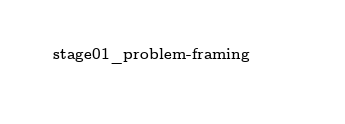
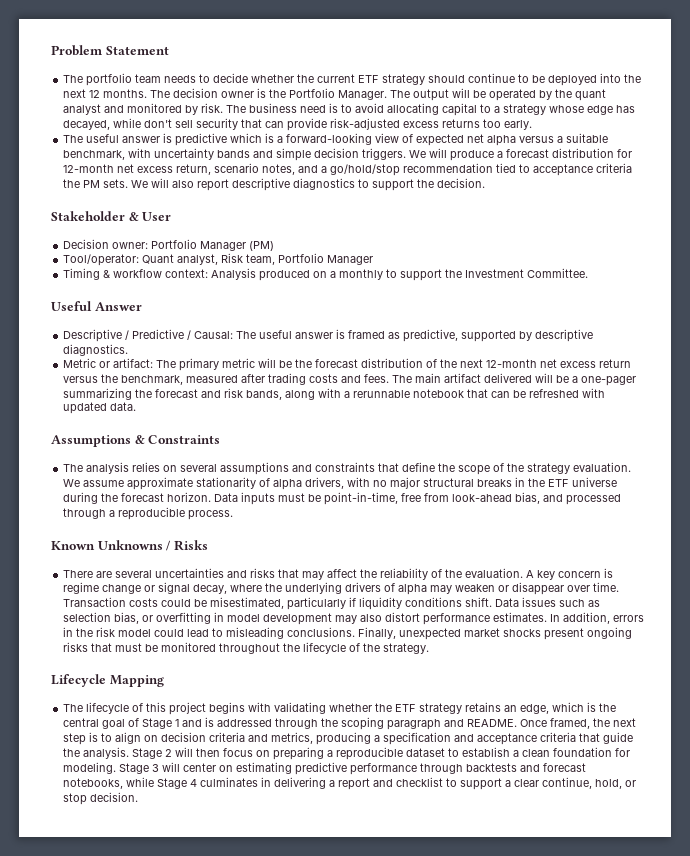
- stage01_problem-framing
+ Problem Statement
+ The portfolio team needs to decide whether the current ETF strategy should continue to be deployed into the next 12 months. The decision owner is the Portfolio Manager. The output will be operated by the quant analyst and monitored by risk. The business need is to avoid allocating capital to a strategy whose edge has decayed, while don't sell security that can provide risk-adjusted excess returns too early.
+ The useful answer is predictive which is a forward-looking view of expected net alpha versus a suitable benchmark, with uncertainty bands and simple decision triggers. We will produce a forecast distribution for 12-month net excess return, scenario notes, and a go/hold/stop recommendation tied to acceptance criteria the PM sets. We will also report descriptive diagnostics to support the decision.
+ Stakeholder & User
+ Decision owner: Portfolio Manager (PM)
+ Tool/operator: Quant analyst, Risk team, Portfolio Manager
+ Timing & workflow context: Analysis produced on a monthly to support the Investment Committee.
+ Useful Answer
+ Descriptive / Predictive / Causal: The useful answer is framed as predictive, supported by descriptive diagnostics.
+ Metric or artifact: The primary metric will be the forecast distribution of the next 12-month net excess return versus the benchmark, measured after trading costs and fees. The main artifact delivered will be a one-pager summarizing the forecast and risk bands, along with a rerunnable notebook that can be refreshed with updated data.
+ Assumptions & Constraints
+ The analysis relies on several assumptions and constraints that define the scope of the strategy evaluation. We assume approximate stationarity of alpha drivers, with no major structural breaks in the ETF universe during the forecast horizon. Data inputs must be point-in-time, free from look-ahead bias, and processed through a reproducible process.
+ Known Unknowns / Risks
+ There are several uncertainties and risks that may affect the reliability of the evaluation. A key concern is regime change or signal decay, where the underlying drivers of alpha may weaken or disappear over time. Transaction costs could be misestimated, particularly if liquidity conditions shift. Data issues such as selection bias, or overfitting in model development may also distort performance estimates. In addition, errors in the risk model could lead to misleading conclusions. Finally, unexpected market shocks present ongoing risks that must be monitored throughout the lifecycle of the strategy.
+ Lifecycle Mapping
+ The lifecycle of this project begins with validating whether the ETF strategy retains an edge, which is the central goal of Stage 1 and is addressed through the scoping paragraph and README. Once framed, the next step is to align on decision criteria and metrics, producing a specification and acceptance criteria that guide the analysis. Stage 2 will then focus on preparing a reproducible dataset to establish a clean foundation for modeling. Stage 3 will center on estimating predictive performance through backtests and forecast notebooks, while Stage 4 culminates in delivering a report and checklist to support a clear continue, hold, or stop decision.

